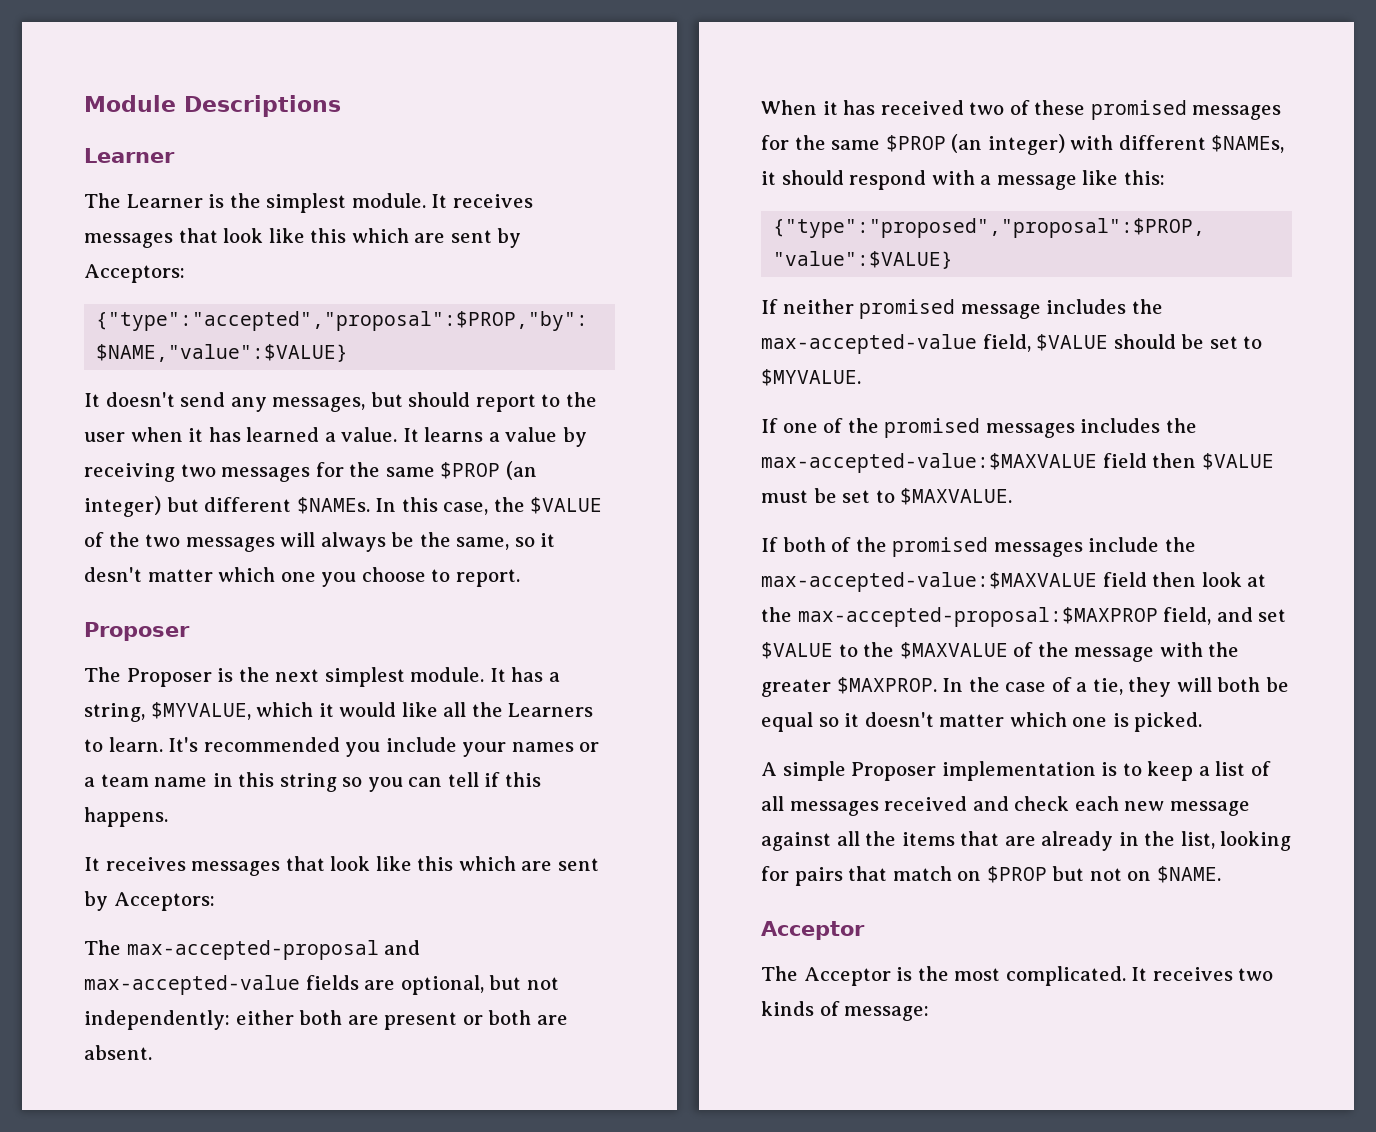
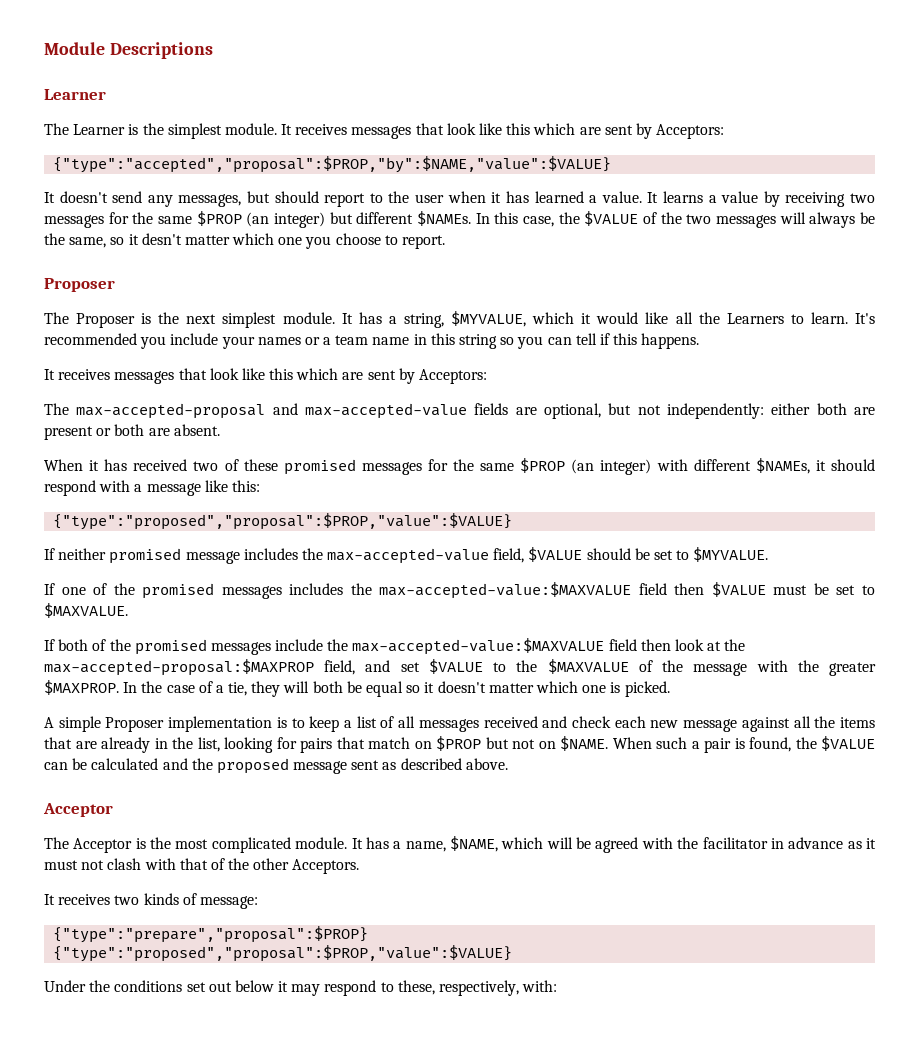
+ When such a pair is found, the $VALUE can be calculated and the proposed message sent as described above.
- The Acceptor is the most complicated. It receives two kinds of message:
+ The Acceptor is the most complicated module. It has a name, $NAME, which will be agreed with the facilitator in advance as it must not clash with that of the other Acceptors.
+ It receives two kinds of message:
+ {"type":"prepare","proposal":$PROP}
+ {"type":"proposed","proposal":$PROP,"value":$VALUE}
+ Under the conditions set out below it may respond to these, respectively, with:

